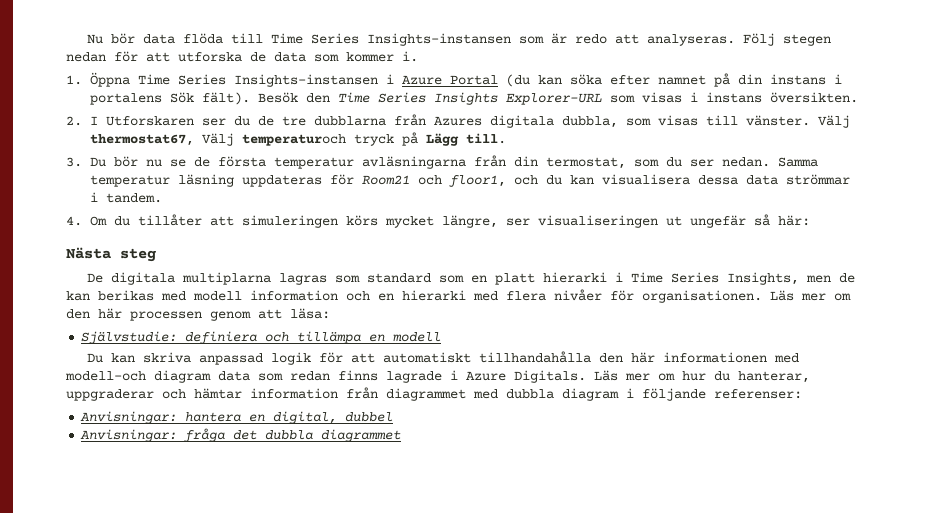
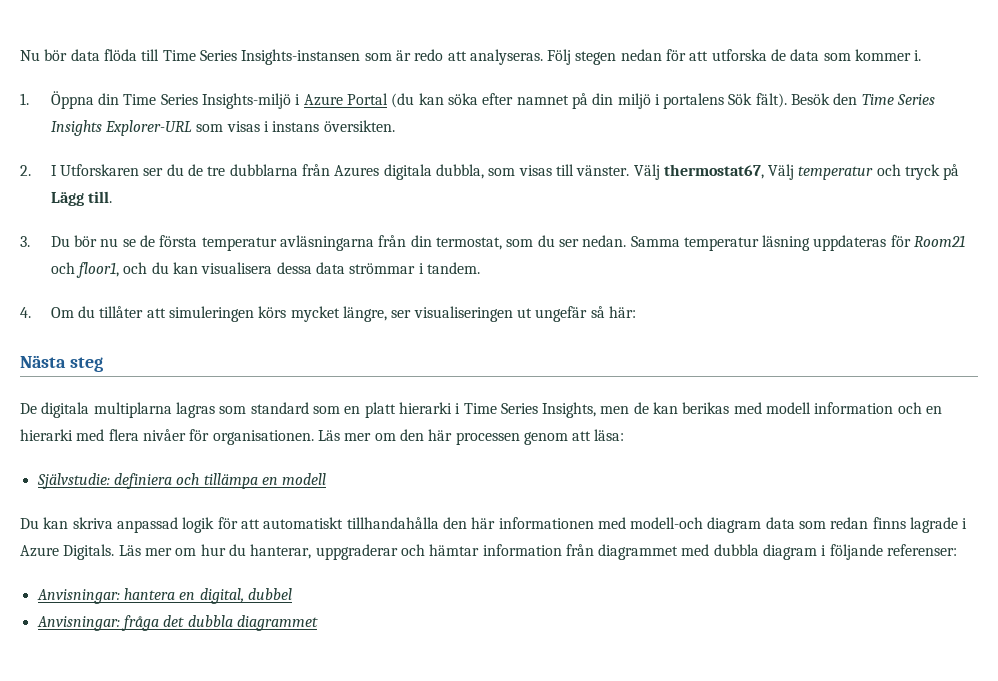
- 1. Öppna Time Series Insights-instansen i Azure Portal (du kan söka efter namnet på din instans i portalens Sök fält).
+ 1. Öppna din Time Series Insights-miljö i Azure Portal (du kan söka efter namnet på din miljö i portalens Sök fält).
- Välj thermostat67, Välj temperaturoch tryck på Lägg till.
+ Välj thermostat67, Välj temperatur och tryck på Lägg till.

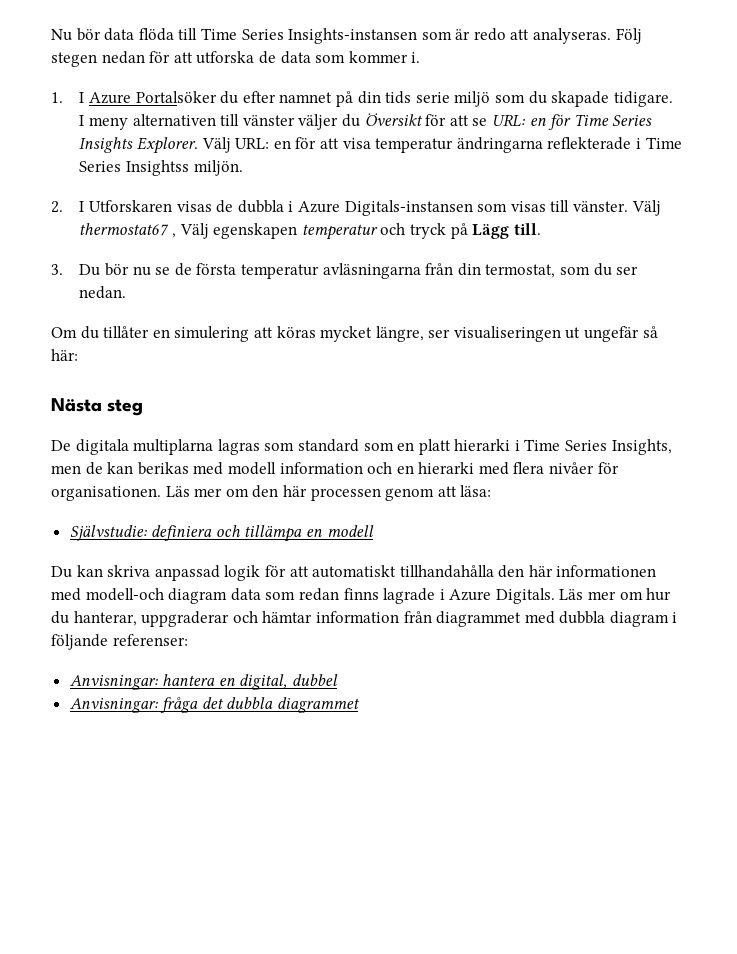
- 1. Öppna din Time Series Insights-miljö i Azure Portal (du kan söka efter namnet på din miljö i portalens Sök fält). Besök den Time Series Insights Explorer-URL som visas i instans översikten.
- 2. I Utforskaren ser du de tre dubblarna från Azures digitala dubbla, som visas till vänster.
+ 1. I Azure Portalsöker du efter namnet på din tids serie miljö som du skapade tidigare. I meny alternativen till vänster väljer du Översikt för att se URL: en för Time Series Insights Explorer. Välj URL: en för att visa temperatur ändringarna reflekterade i Time Series Insightss miljön.
+ 2. I Utforskaren visas de dubbla i Azure Digitals-instansen som visas till vänster.
- Välj thermostat67, Välj temperatur och tryck på Lägg till.
+ Välj thermostat67 , Välj egenskapen temperatur och tryck på Lägg till.
- 3. Du bör nu se de första temperatur avläsningarna från din termostat, som du ser nedan. Samma temperatur läsning uppdateras för Room21 och floor1, och du kan visualisera dessa data strömmar i tandem.
- 4. Om du tillåter att simuleringen körs mycket längre, ser visualiseringen ut ungefär så här:
+ 3. Du bör nu se de första temperatur avläsningarna från din termostat, som du ser nedan.
+ Om du tillåter en simulering att köras mycket längre, ser visualiseringen ut ungefär så här:

